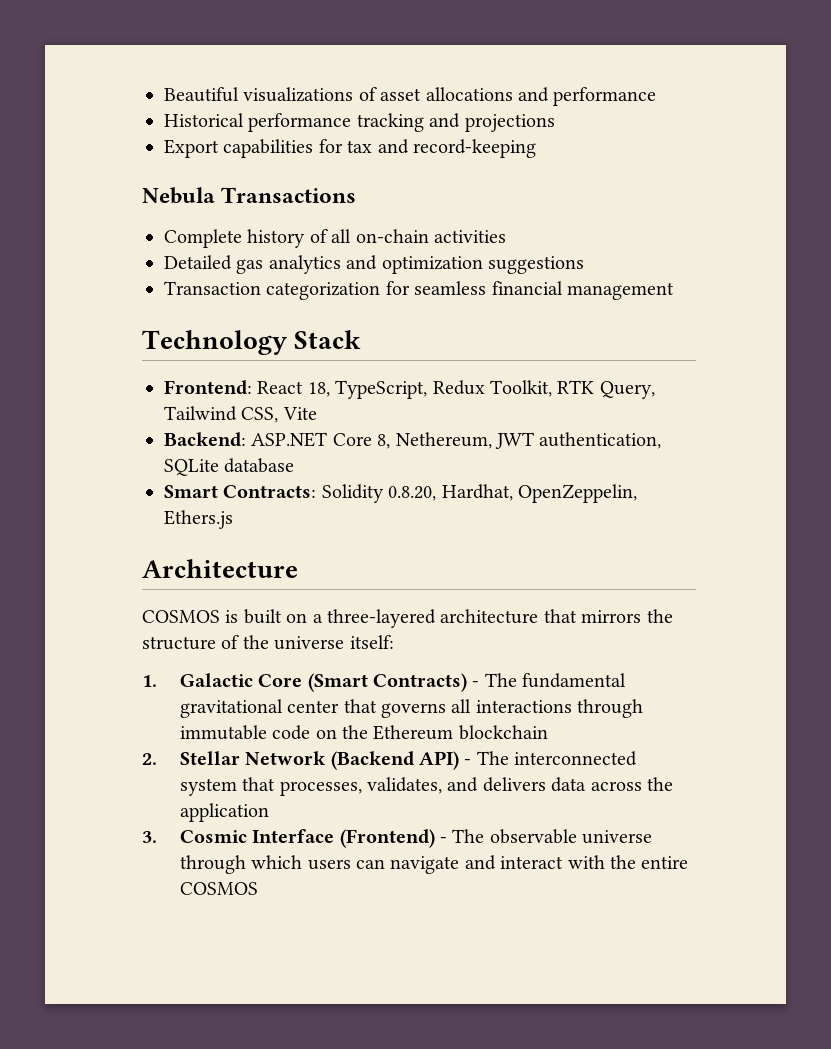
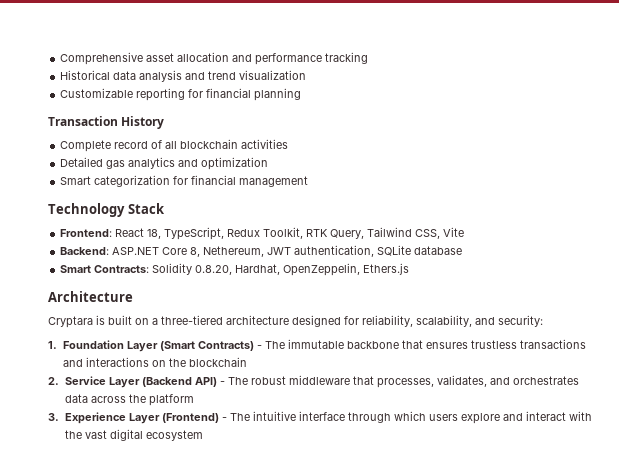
- Beautiful visualizations of asset allocations and performance
+ Comprehensive asset allocation and performance tracking
- Historical performance tracking and projections
- Export capabilities for tax and record-keeping
- Nebula Transactions
+ Historical data analysis and trend visualization
+ Customizable reporting for financial planning
+ Transaction History
- Complete history of all on-chain activities
+ Complete record of all blockchain activities
- Detailed gas analytics and optimization suggestions
- Transaction categorization for seamless financial management
+ Detailed gas analytics and optimization
+ Smart categorization for financial management
- COSMOS is built on a three-layered architecture that mirrors the structure of the universe itself:
+ Cryptara is built on a three-tiered architecture designed for reliability, scalability, and security:
- 1. Galactic Core (Smart Contracts) - The fundamental gravitational center that governs all interactions through immutable code on the Ethereum blockchain
+ 1. Foundation Layer (Smart Contracts) - The immutable backbone that ensures trustless transactions and interactions on the blockchain
- 2. Stellar Network (Backend API) - The interconnected system that processes, validates, and delivers data across the application
+ 2. Service Layer (Backend API) - The robust middleware that processes, validates, and orchestrates data across the platform
- 3. Cosmic Interface (Frontend) - The observable universe through which users can navigate and interact with the entire COSMOS
+ 3. Experience Layer (Frontend) - The intuitive interface through which users explore and interact with the vast digital ecosystem

